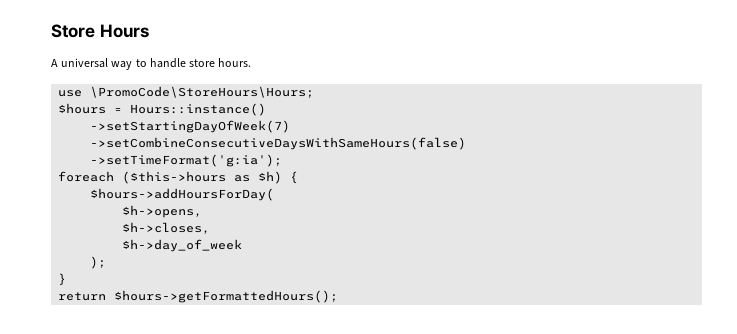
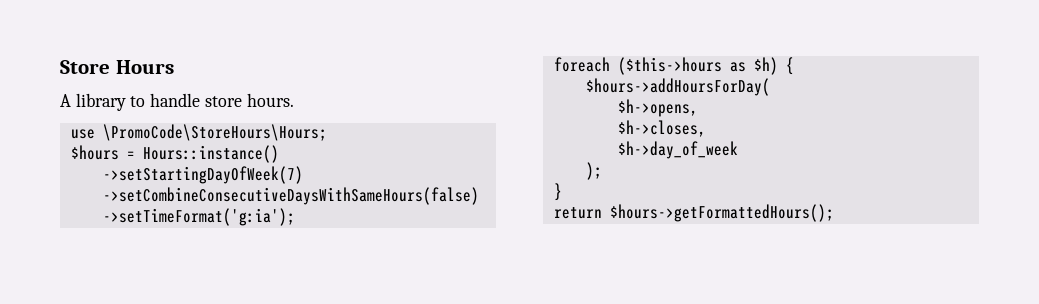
- A universal way to handle store hours.
+ A library to handle store hours.

